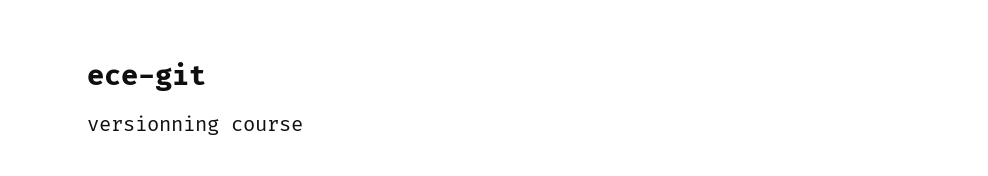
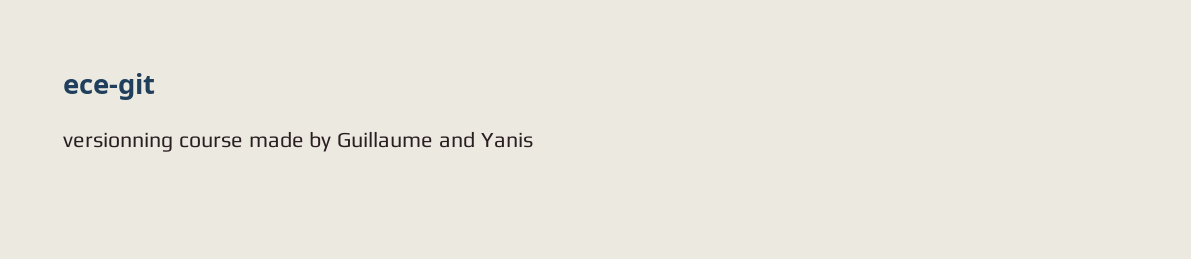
- versionning course
+ versionning course made by Guillaume and Yanis

